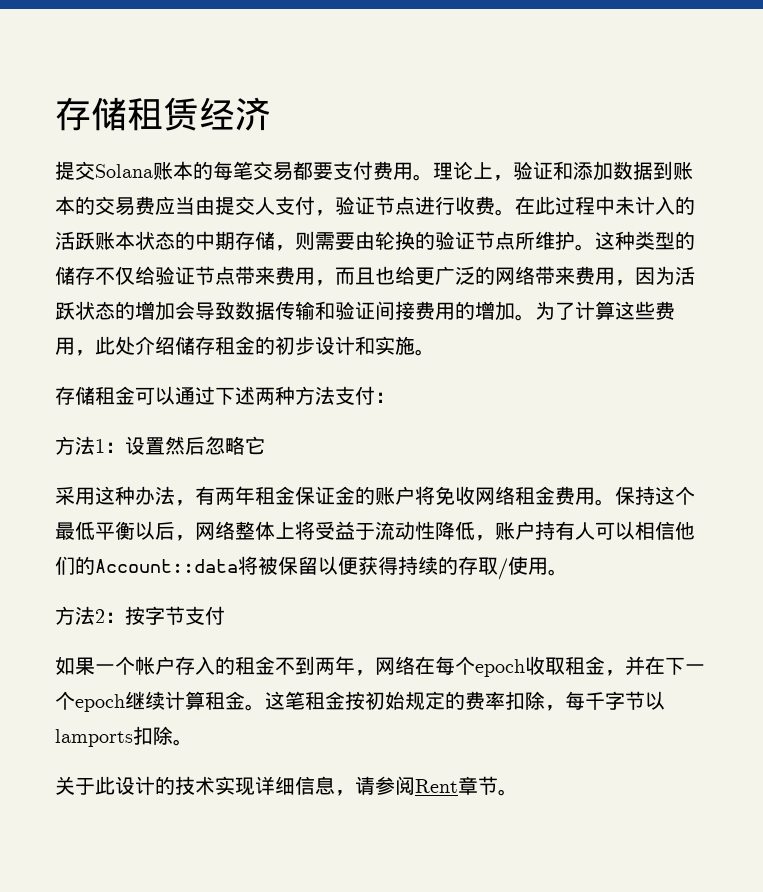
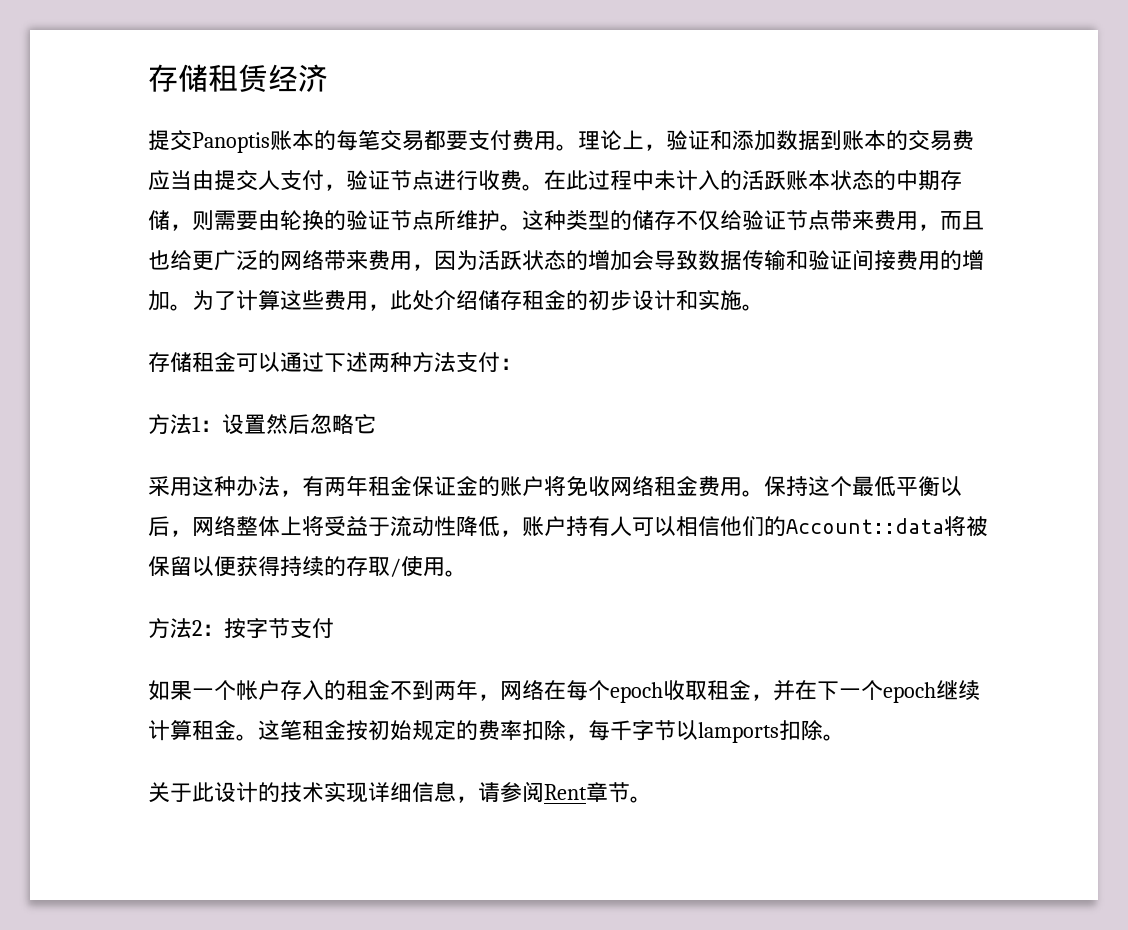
- 提交Solana账本的每笔交易都要支付费用。
+ 提交Panoptis账本的每笔交易都要支付费用。

